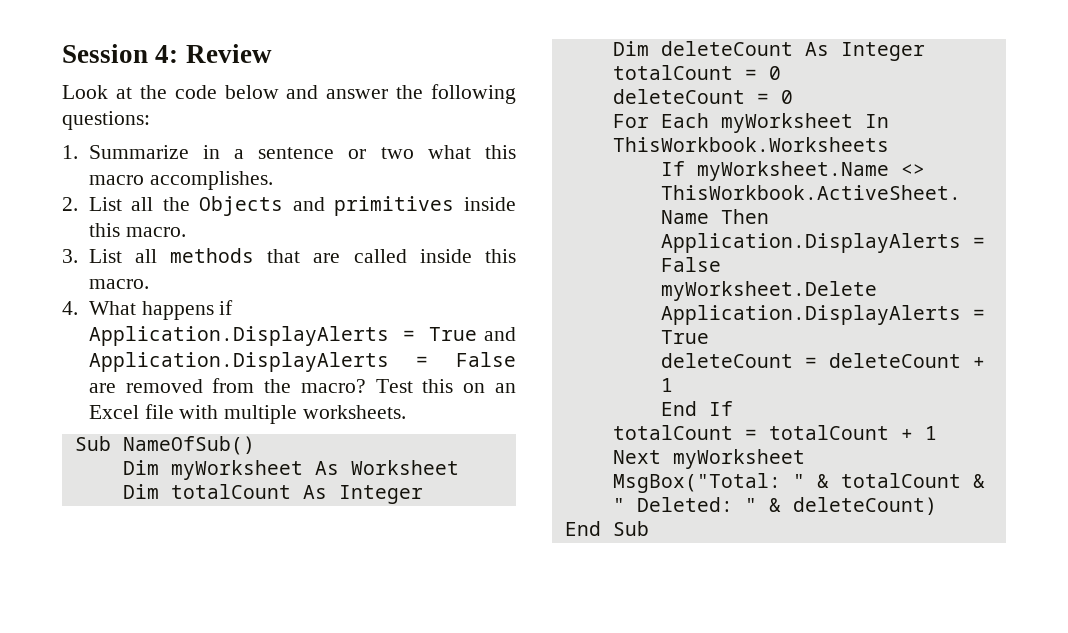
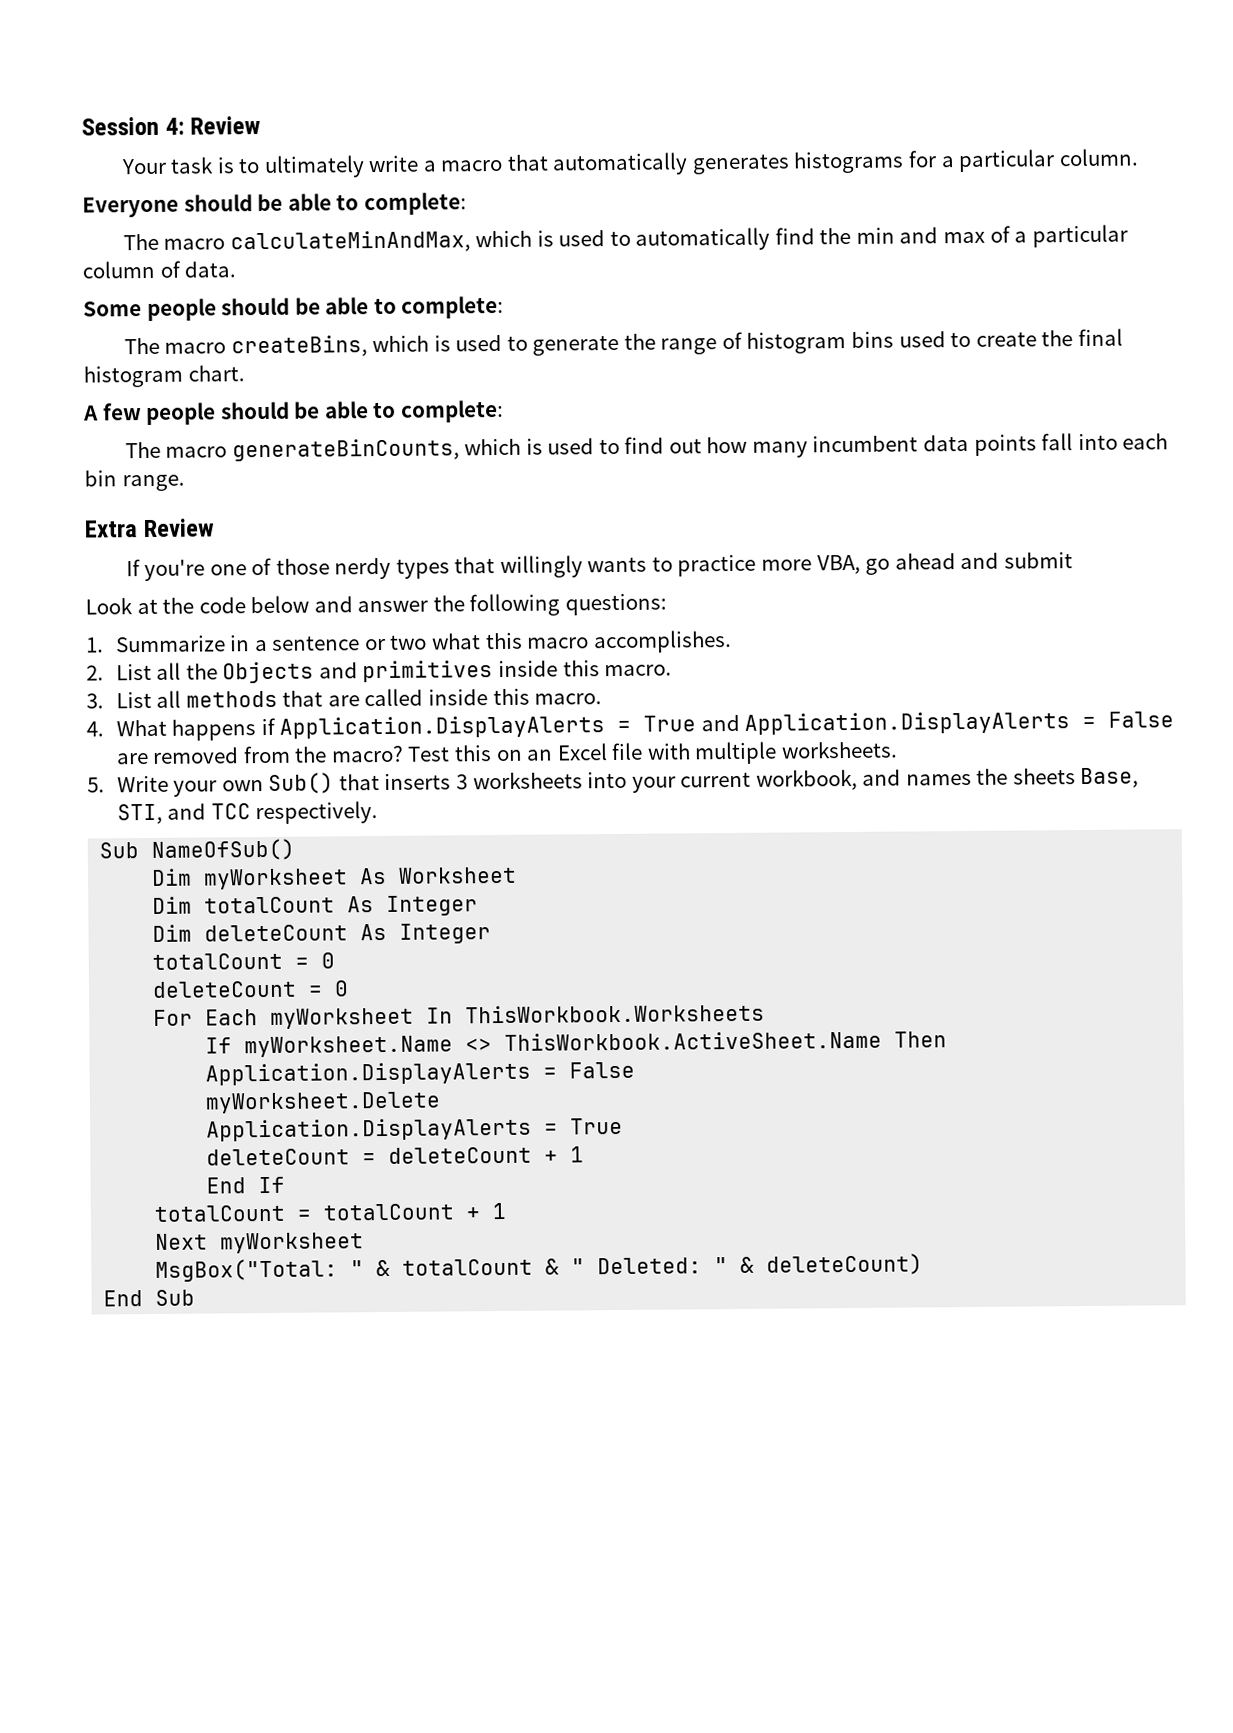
+ Your task is to ultimately write a macro that automatically generates histograms for a particular column.
+ Everyone should be able to complete:
+ The macro calculateMinAndMax, which is used to automatically find the min and max of a particular column of data.
+ Some people should be able to complete:
+ The macro createBins, which is used to generate the range of histogram bins used to create the final histogram chart.
+ A few people should be able to complete:
+ The macro generateBinCounts, which is used to find out how many incumbent data points fall into each bin range.
+ Extra Review
+ If you're one of those nerdy types that willingly wants to practice more VBA, go ahead and submit
+ 5. Write your own Sub() that inserts 3 worksheets into your current workbook, and names the sheets Base, STI, and TCC respectively.

